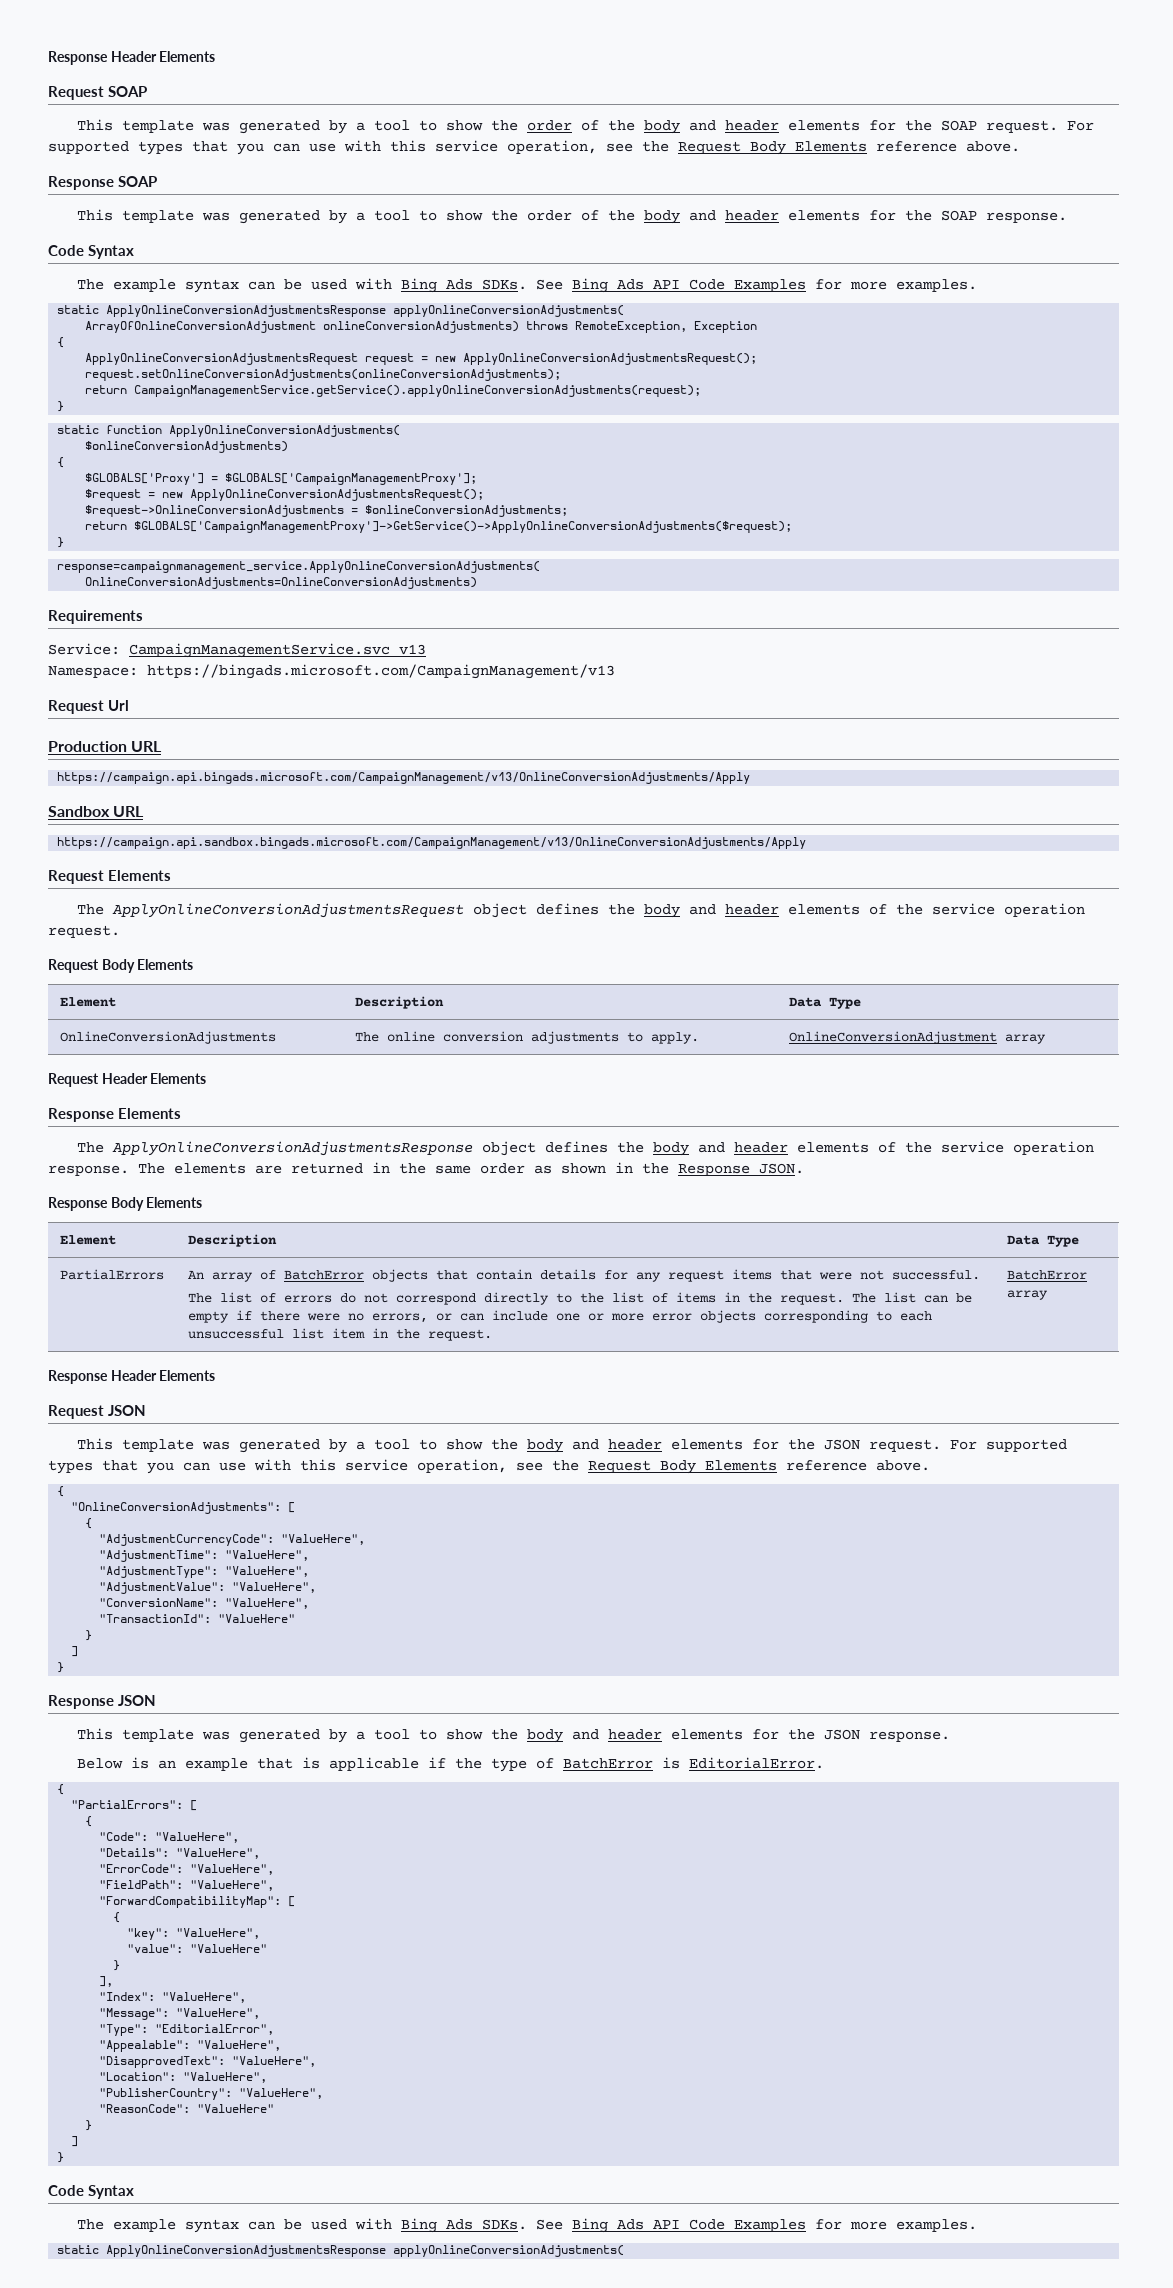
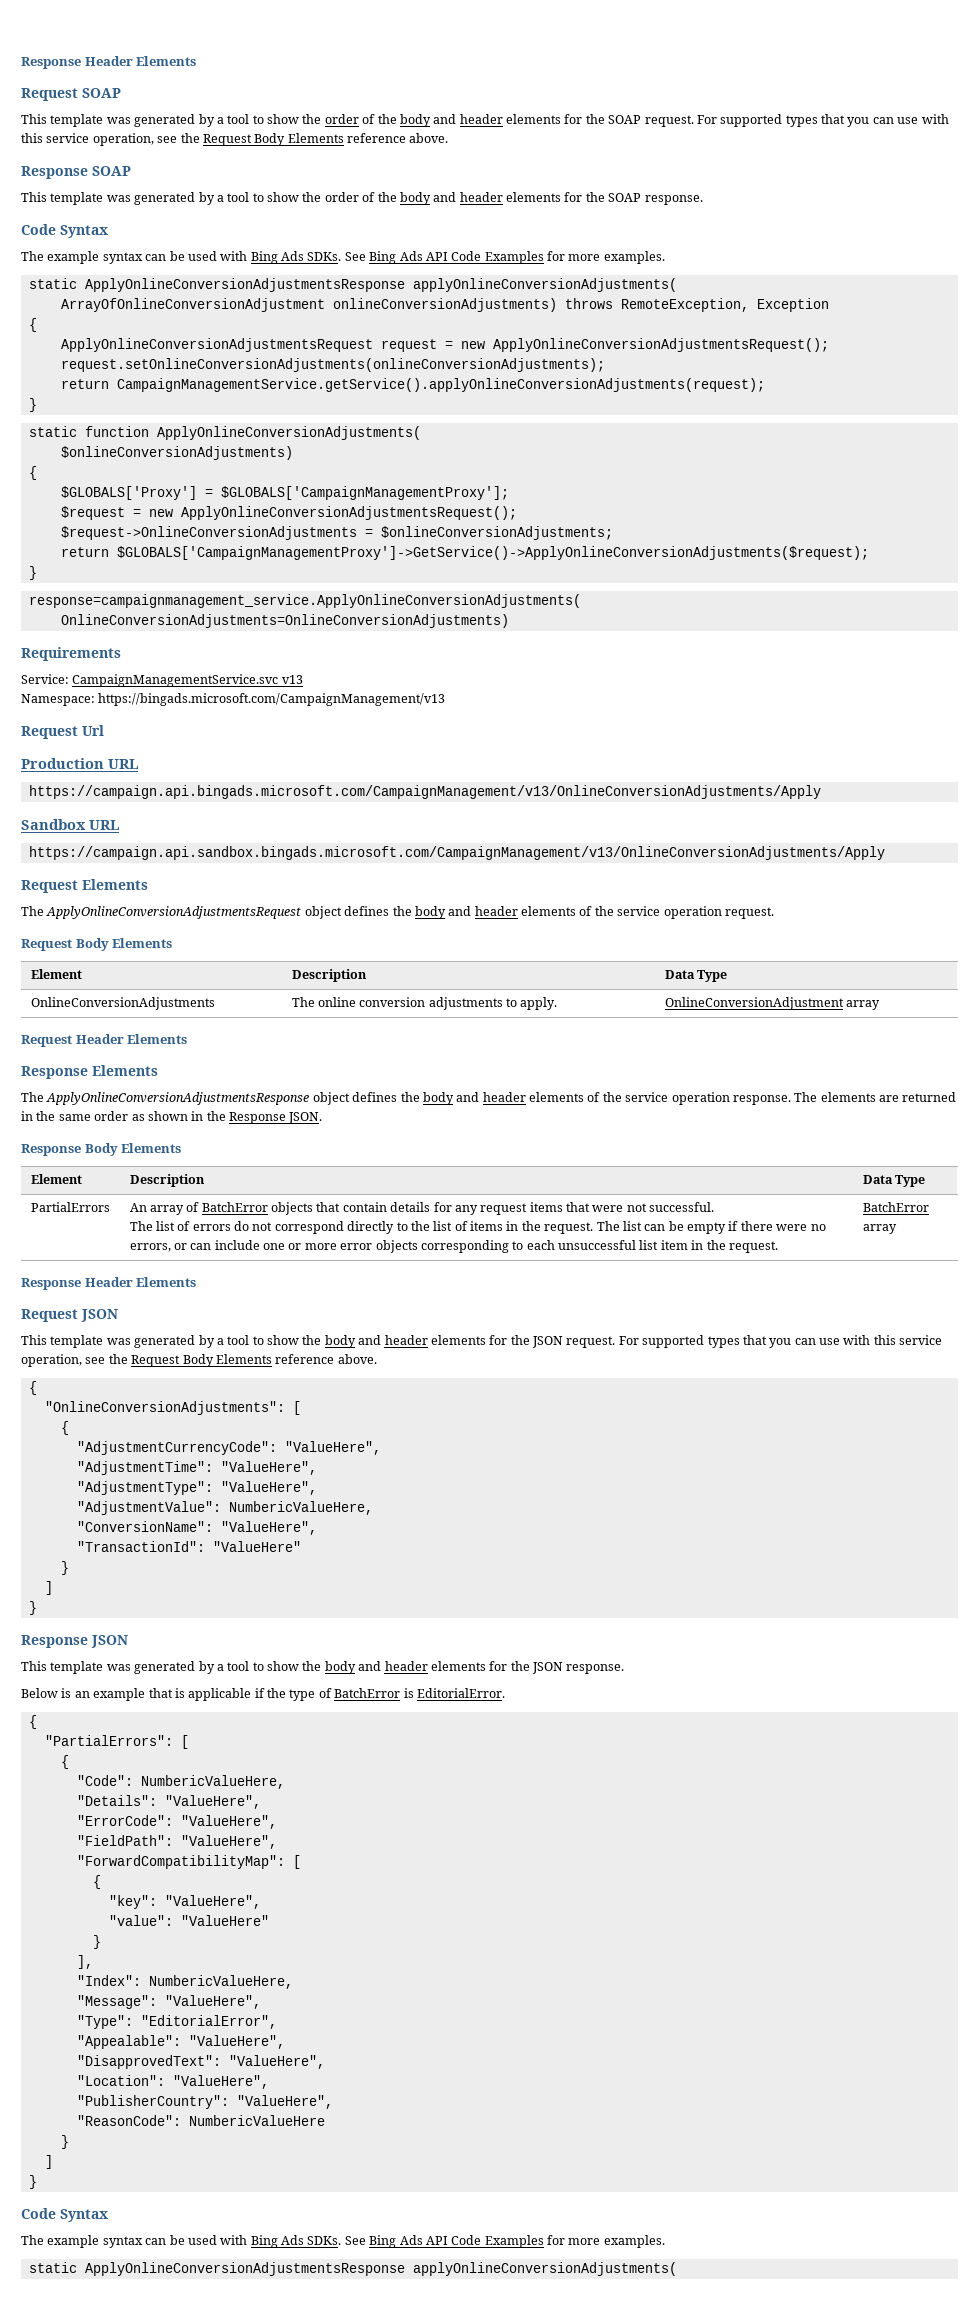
- "AdjustmentValue": "ValueHere",
+ "AdjustmentValue": NumbericValueHere,
- "Code": "ValueHere",
+ "Code": NumbericValueHere,
- "Index": "ValueHere",
+ "Index": NumbericValueHere,
- "ReasonCode": "ValueHere"
+ "ReasonCode": NumbericValueHere

